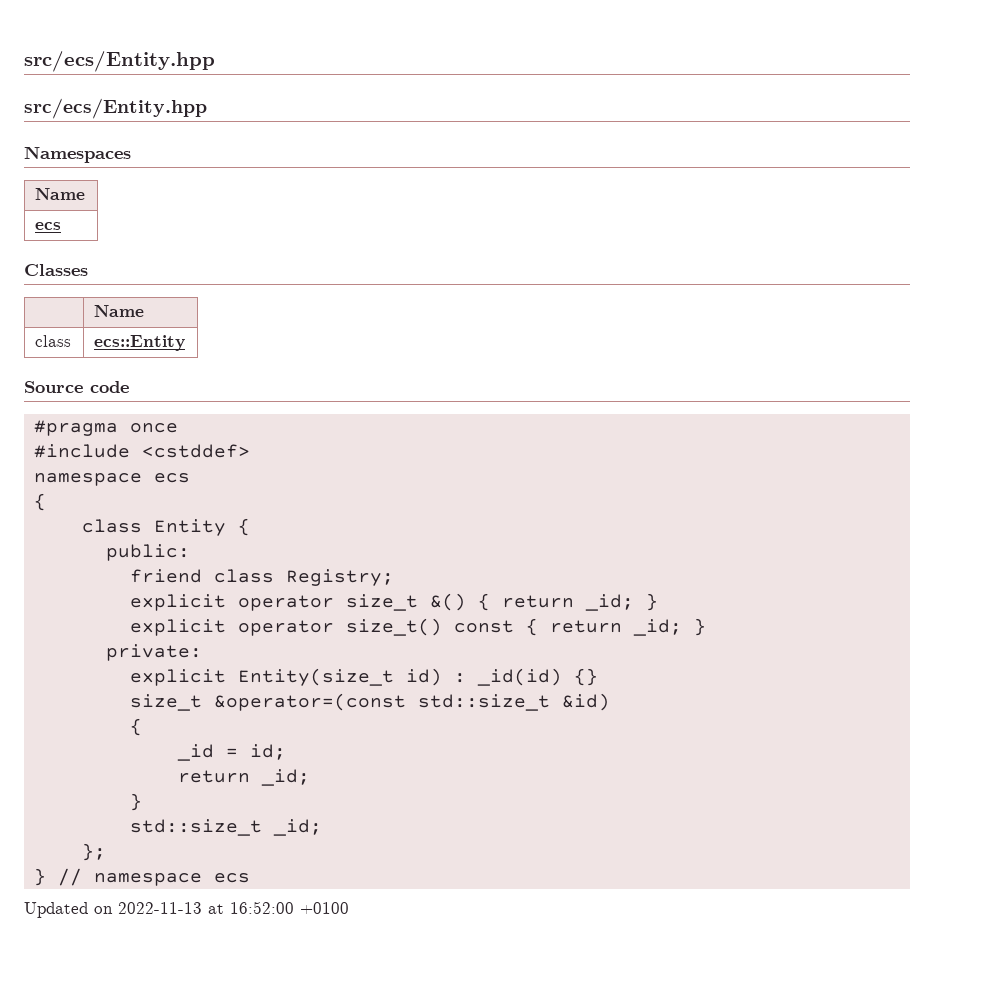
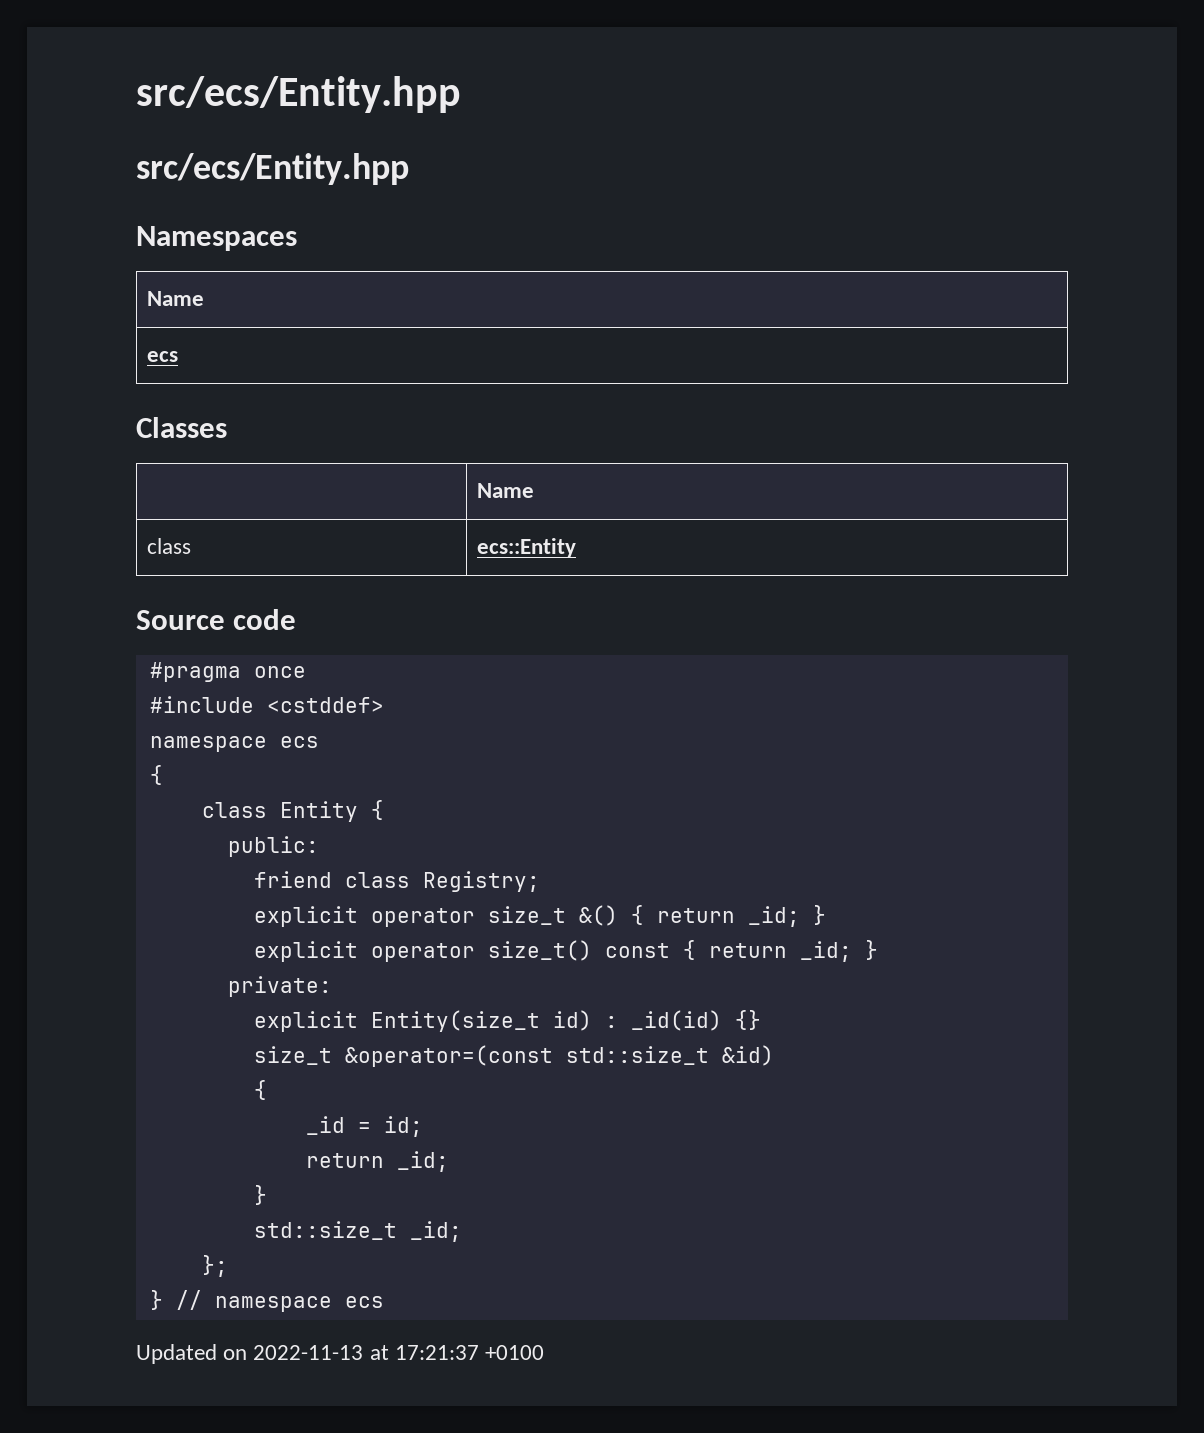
- Updated on 2022-11-13 at 16:52:00 +0100
+ Updated on 2022-11-13 at 17:21:37 +0100

